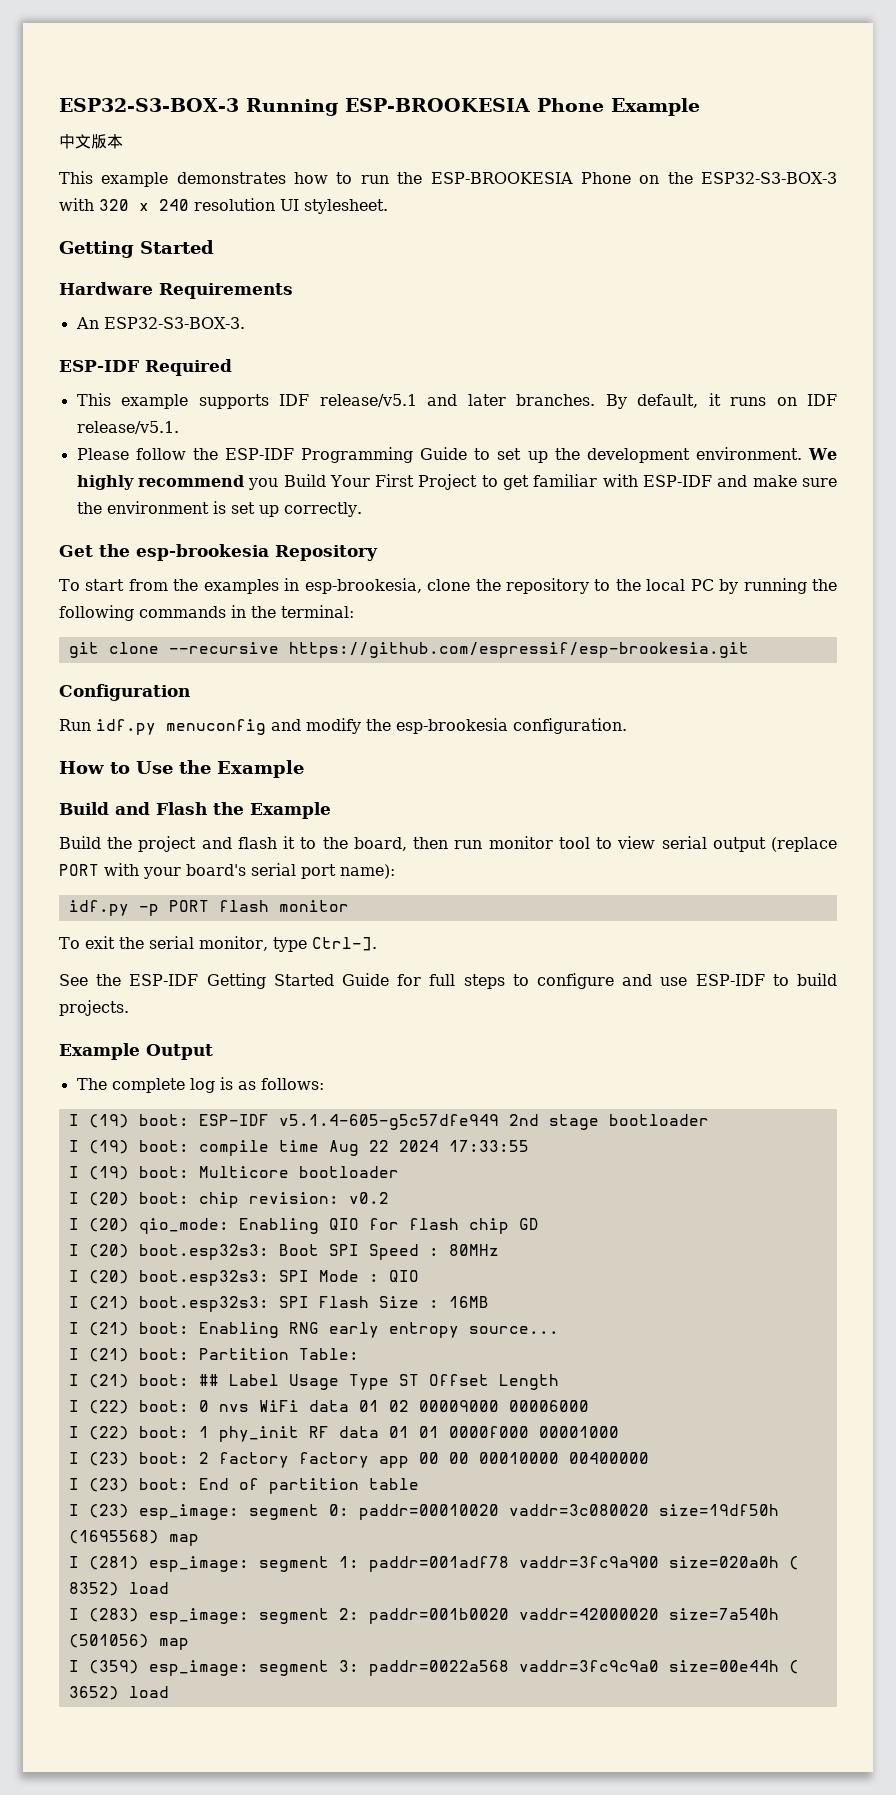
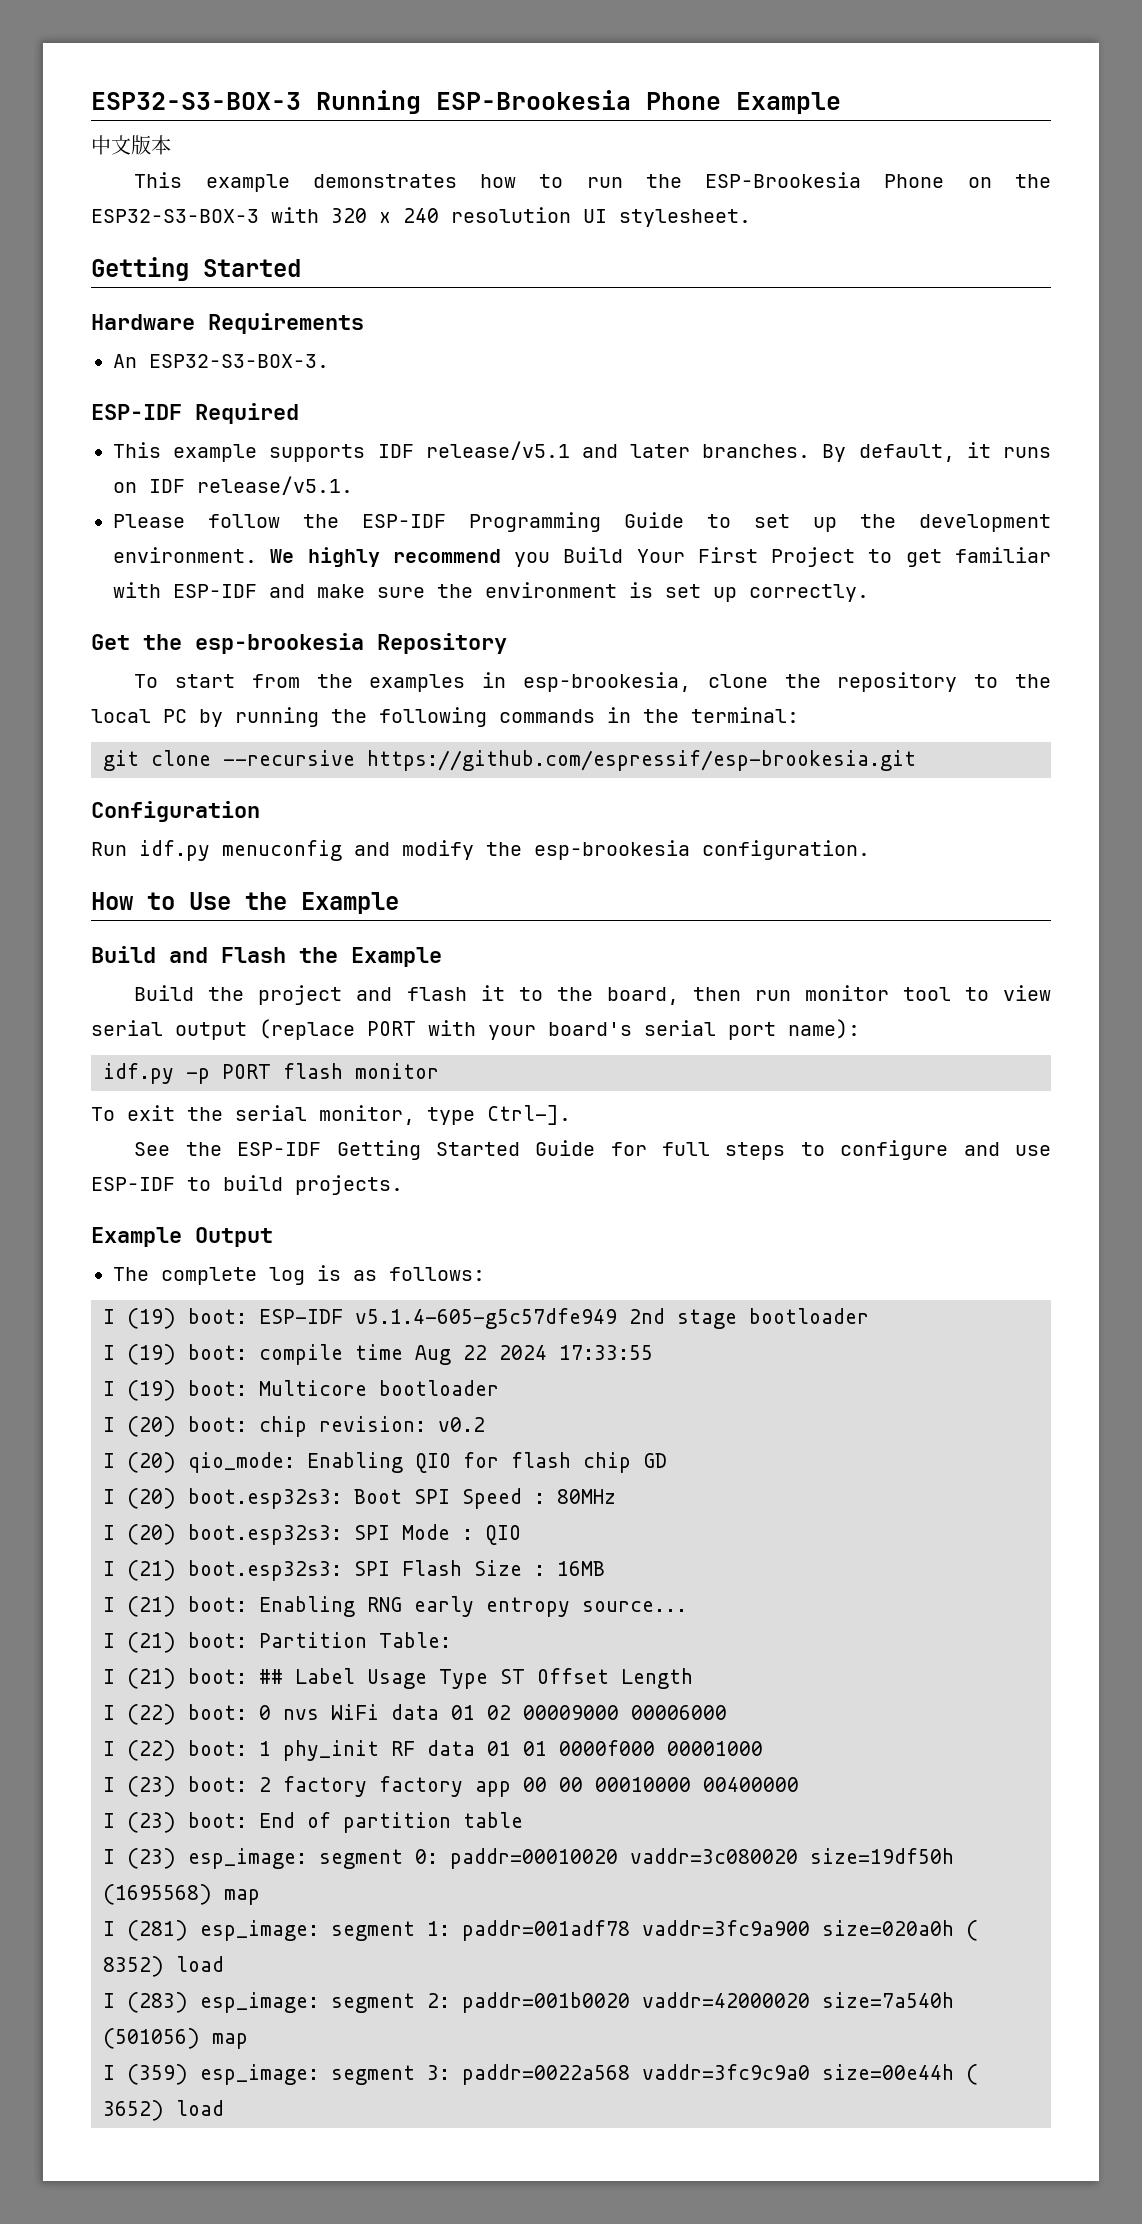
- ESP32-S3-BOX-3 Running ESP-BROOKESIA Phone Example
+ ESP32-S3-BOX-3 Running ESP-Brookesia Phone Example
- This example demonstrates how to run the ESP-BROOKESIA Phone on the ESP32-S3-BOX-3 with 320 x 240 resolution UI stylesheet.
+ This example demonstrates how to run the ESP-Brookesia Phone on the ESP32-S3-BOX-3 with 320 x 240 resolution UI stylesheet.

